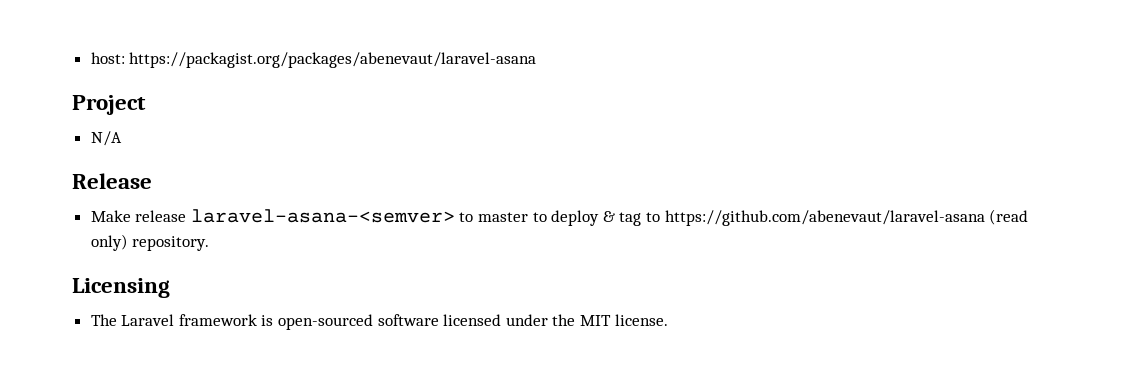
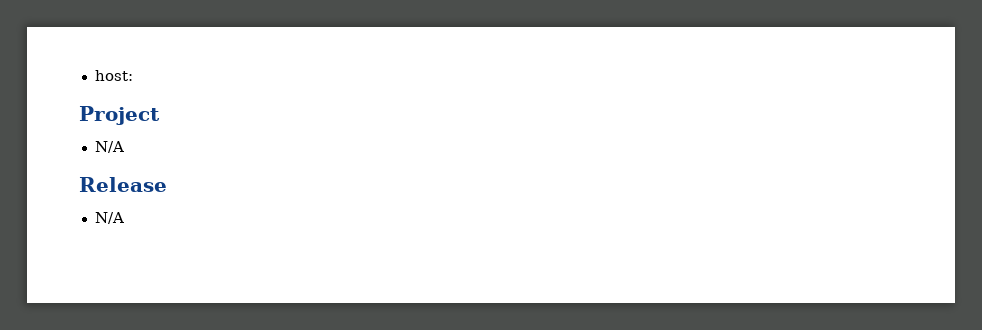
- host: https://packagist.org/packages/abenevaut/laravel-asana
+ host:
  Release
- Make release laravel-asana-<semver> to master to deploy & tag to https://github.com/abenevaut/laravel-asana (read only) repository.
- Licensing
- The Laravel framework is open-sourced software licensed under the MIT license.
+ N/A

